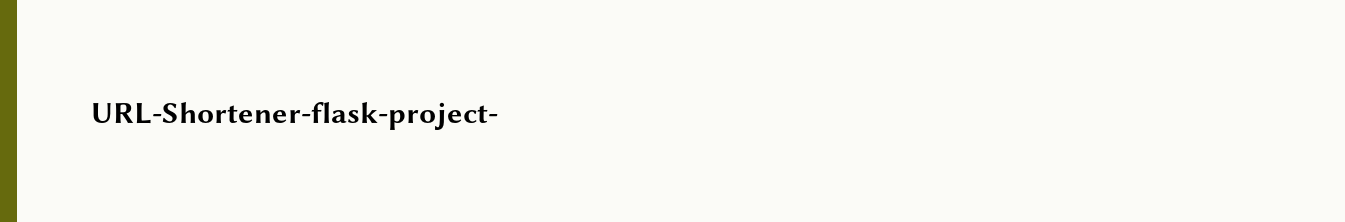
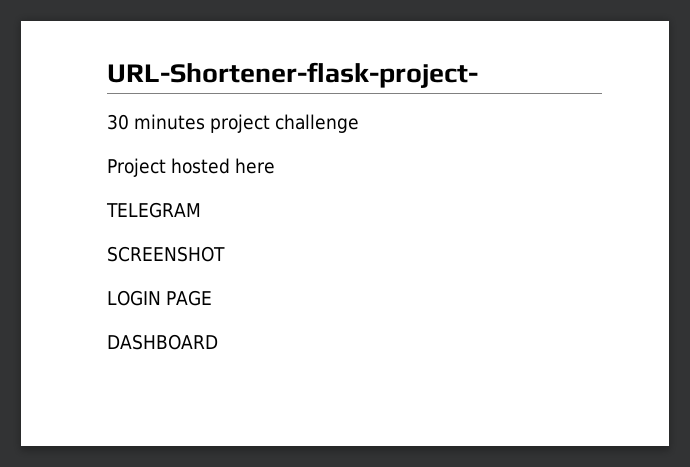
+ 30 minutes project challenge
+ Project hosted here
+ TELEGRAM
+ SCREENSHOT
+ LOGIN PAGE
+ DASHBOARD

